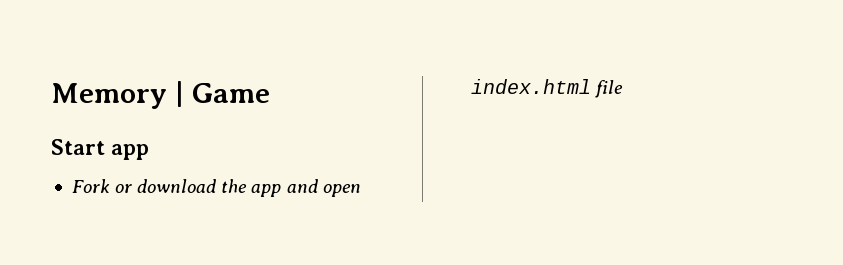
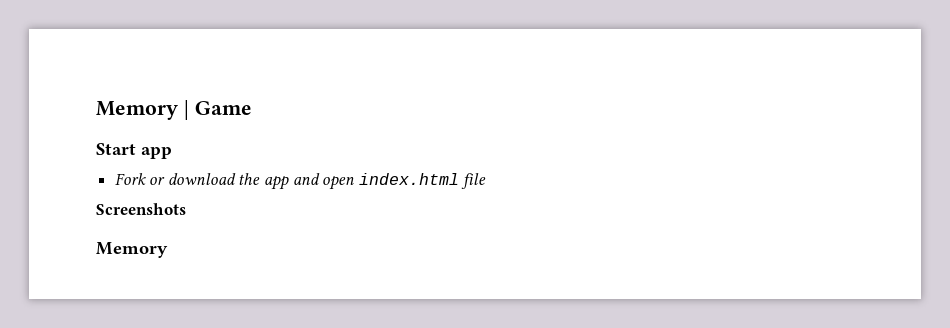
+ Screenshots
+ Memory

